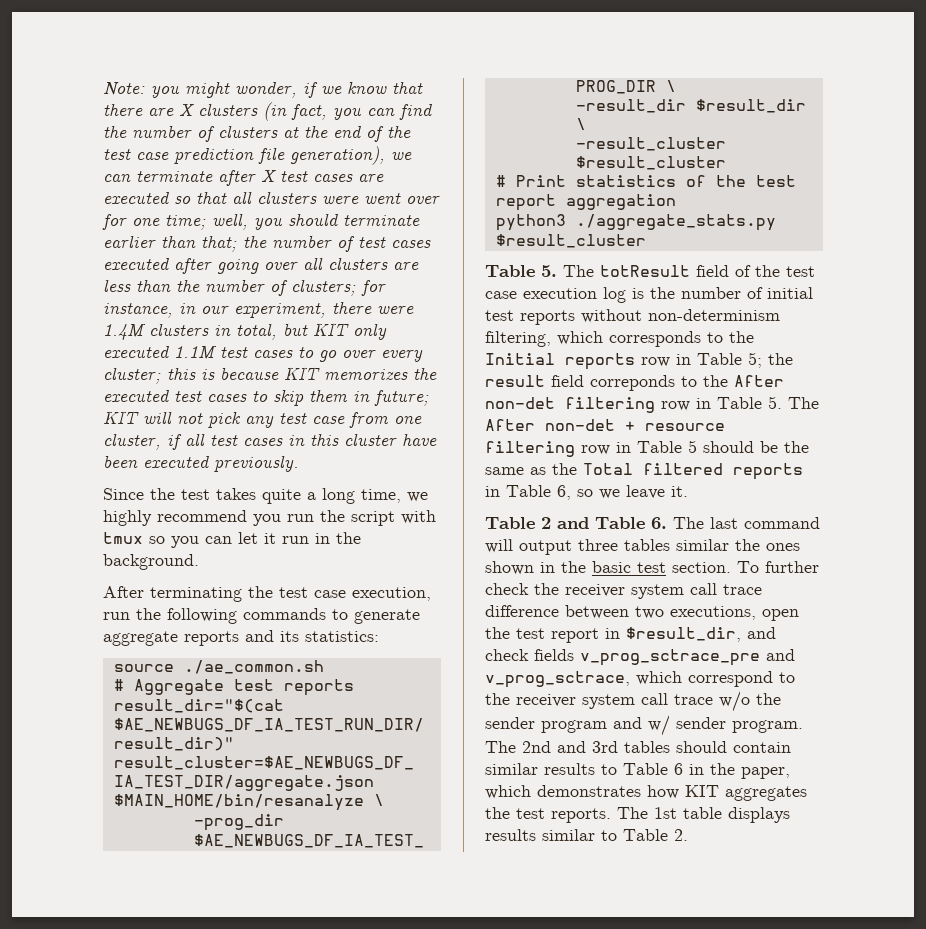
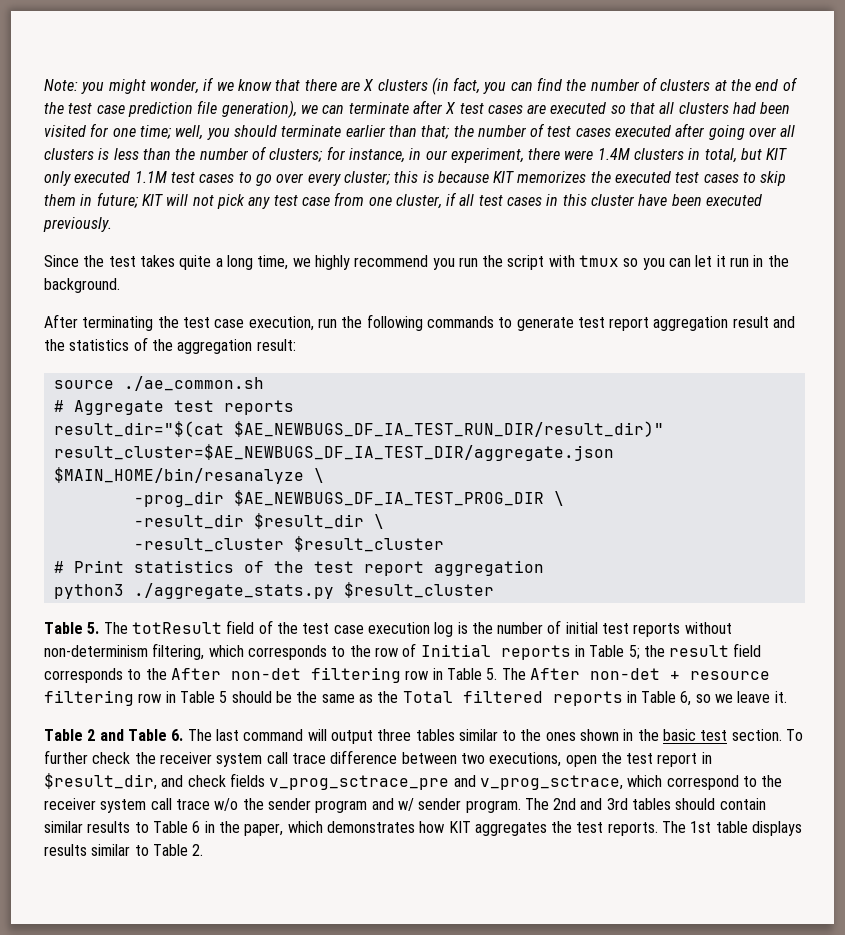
- you might wonder, if we know that there are X clusters (in fact, you can find the number of clusters at the end of the test case prediction file generation), we can terminate after X test cases are executed so that all clusters were went over for one time;
+ you might wonder, if we know that there are X clusters (in fact, you can find the number of clusters at the end of the test case prediction file generation), we can terminate after X test cases are executed so that all clusters had been visited for one time;
- the number of test cases executed after going over all clusters are less than the number of clusters;
+ the number of test cases executed after going over all clusters is less than the number of clusters;
- After terminating the test case execution, run the following commands to generate aggregate reports and its statistics:
+ After terminating the test case execution, run the following commands to generate test report aggregation result and the statistics of the aggregation result:
- Table 5. The totResult field of the test case execution log is the number of initial test reports without non-determinism filtering, which corresponds to the Initial reports row in Table 5;
+ Table 5. The totResult field of the test case execution log is the number of initial test reports without non-determinism filtering, which corresponds to the row of Initial reports in Table 5;
- the result field correponds to the After non-det filtering row in Table 5. The After non-det + resource filtering row in Table 5 should be the same as the Total filtered reports in Table 6, so we leave it.
+ the result field corresponds to the After non-det filtering row in Table 5. The After non-det + resource filtering row in Table 5 should be the same as the Total filtered reports in Table 6, so we leave it.
- Table 2 and Table 6. The last command will output three tables similar the ones shown in the basic test section.
+ Table 2 and Table 6. The last command will output three tables similar to the ones shown in the basic test section.

